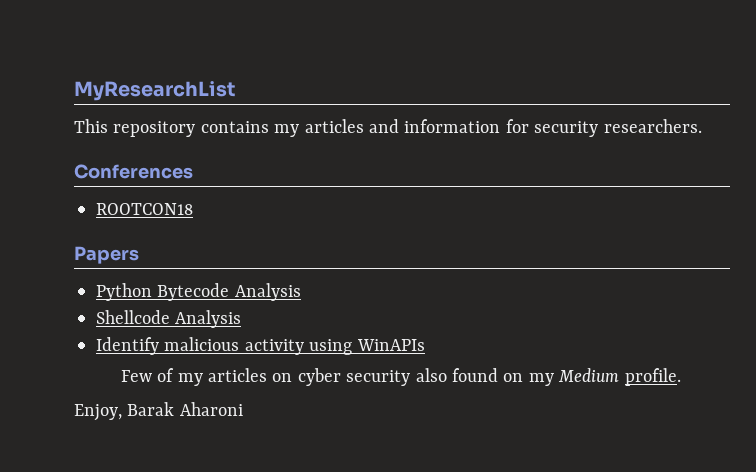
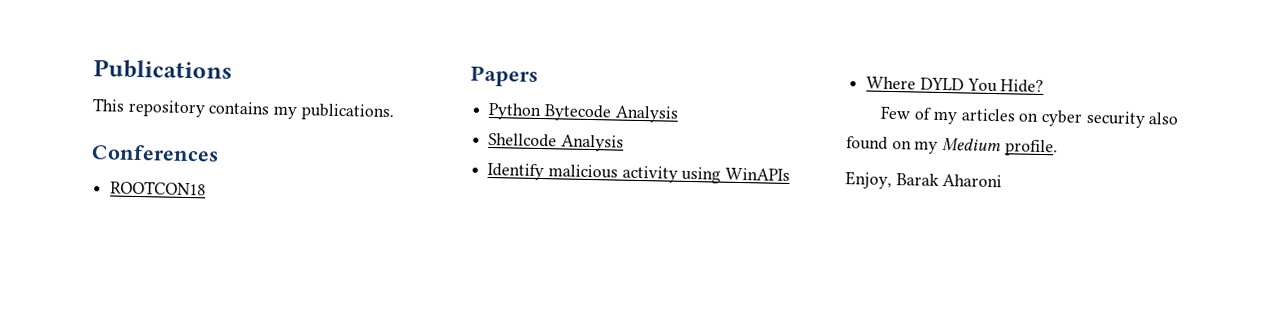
- MyResearchList
+ Publications
- This repository contains my articles and information for security researchers.
+ This repository contains my publications.
+ Where DYLD You Hide?

